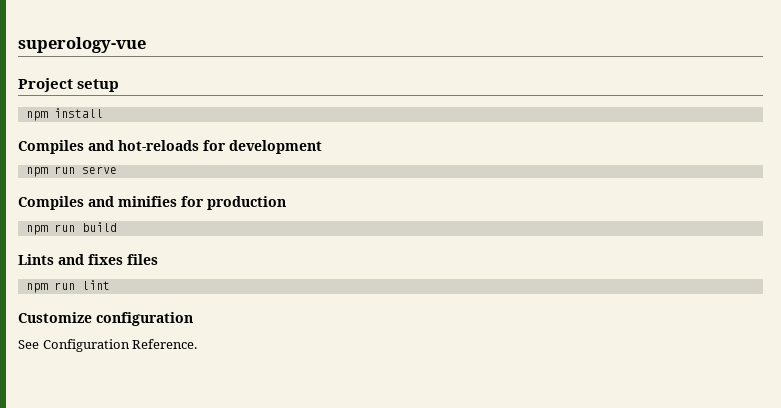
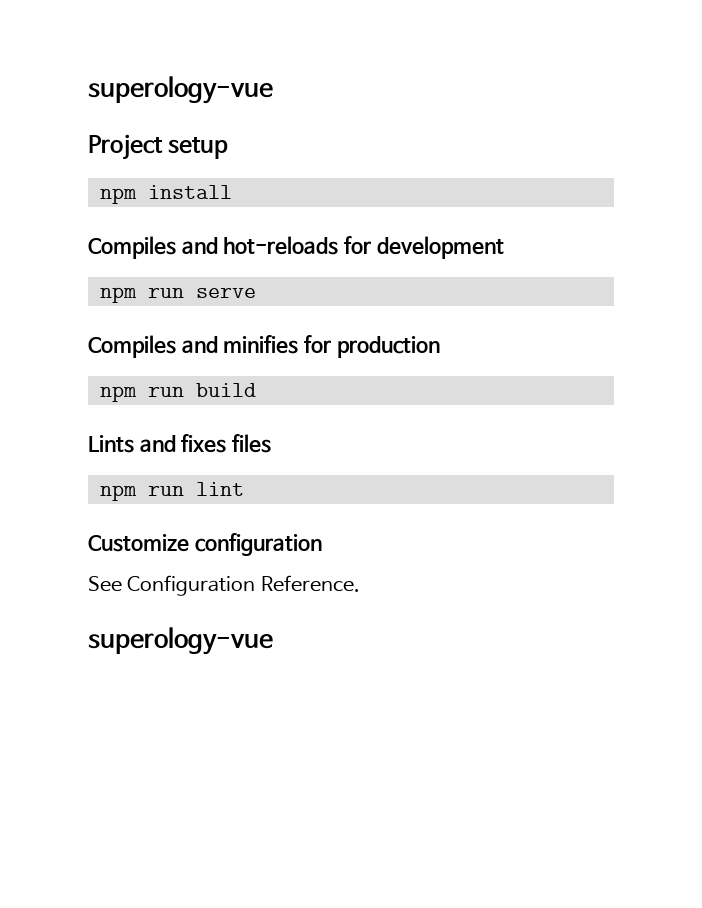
  See Configuration Reference.
+ superology-vue

